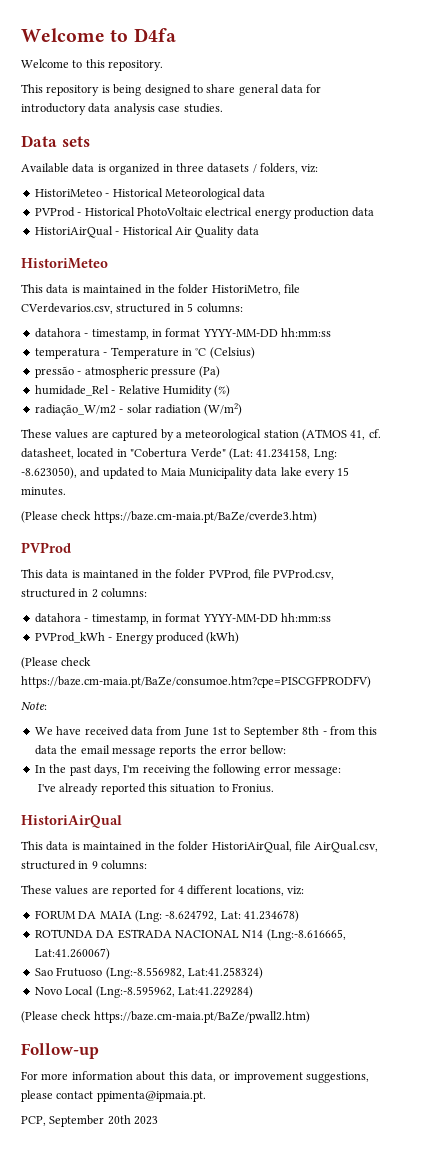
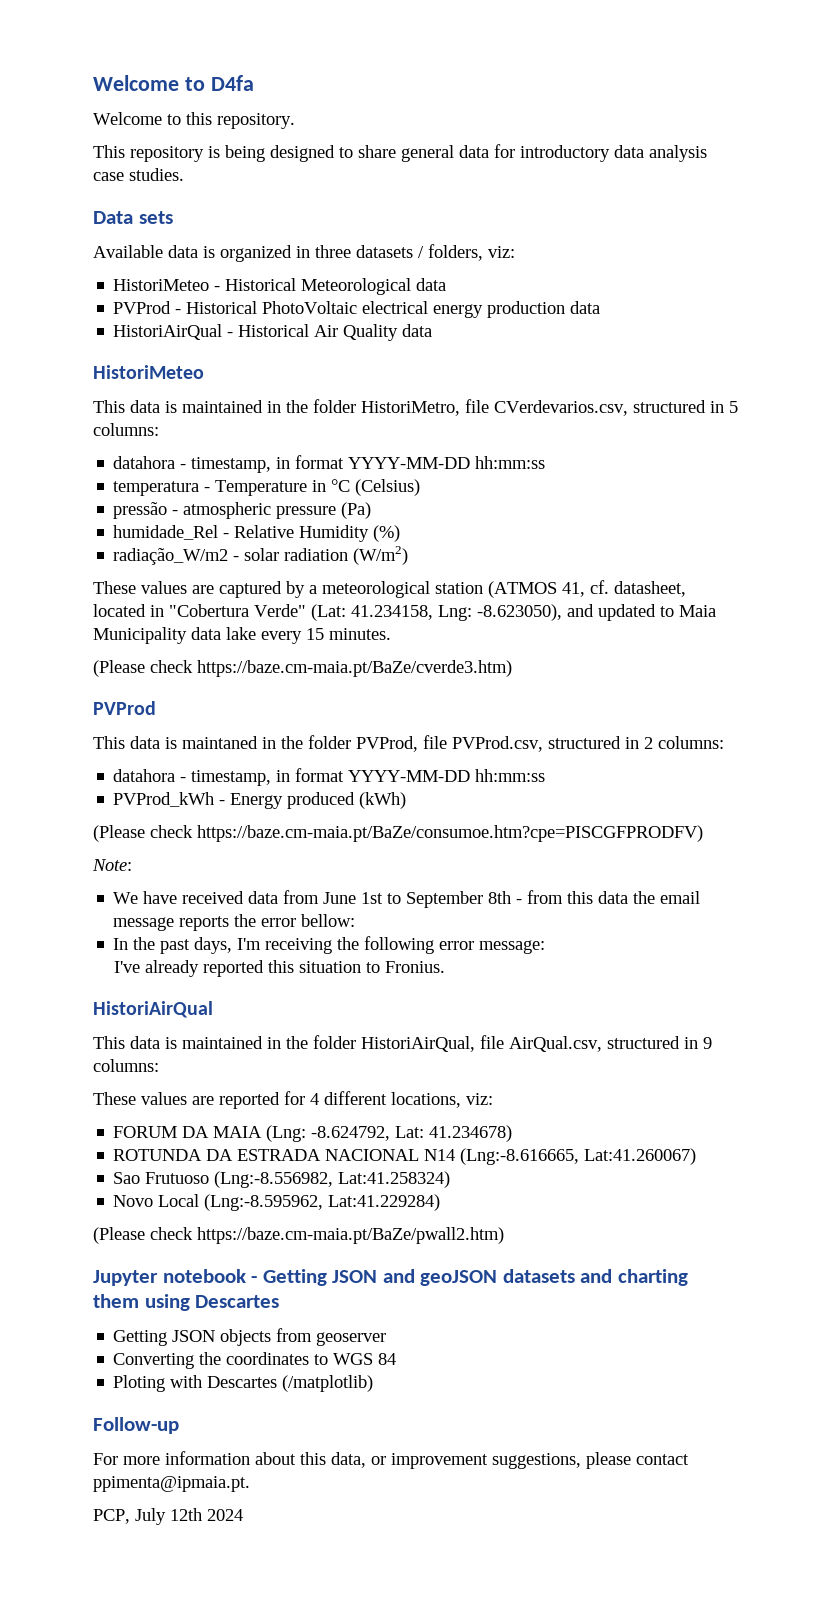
+ Jupyter notebook - Getting JSON and geoJSON datasets and charting them using Descartes
+ Getting JSON objects from geoserver
+ Converting the coordinates to WGS 84
+ Ploting with Descartes (/matplotlib)
- PCP, September 20th 2023
+ PCP, July 12th 2024

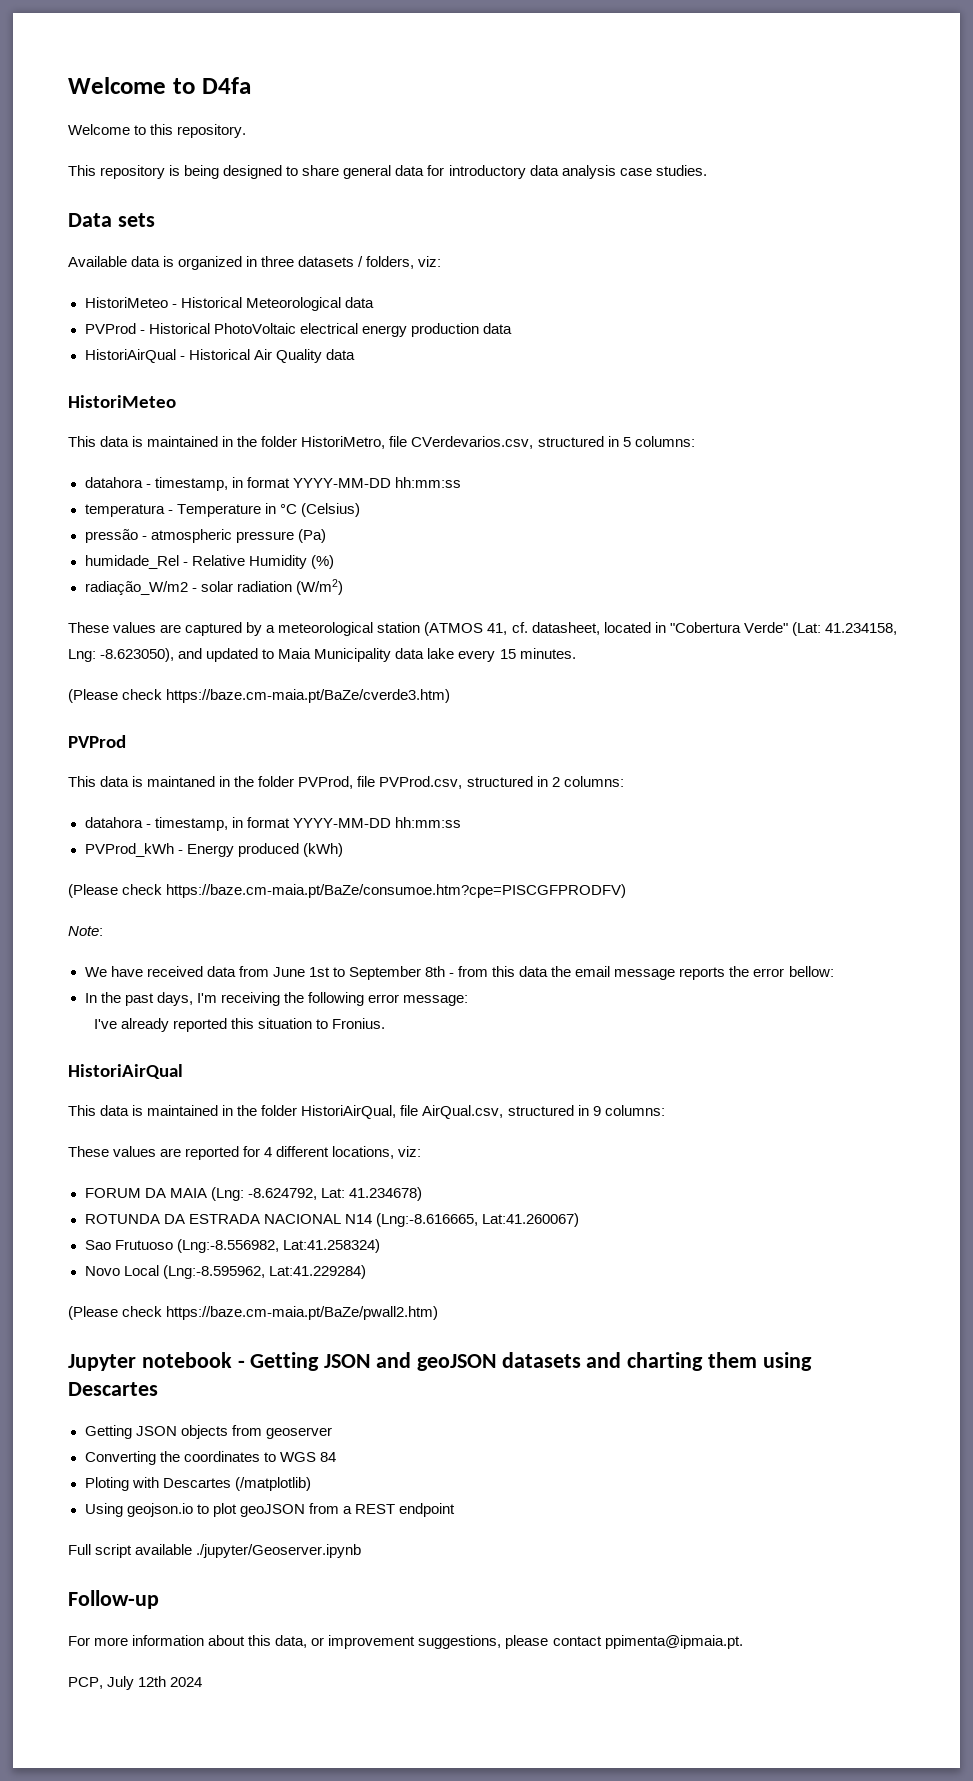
+ Using geojson.io to plot geoJSON from a REST endpoint
+ Full script available ./jupyter/Geoserver.ipynb

